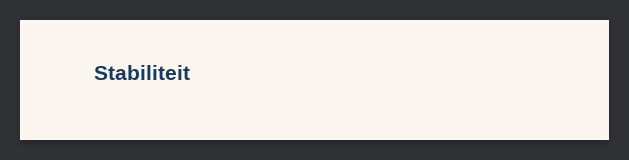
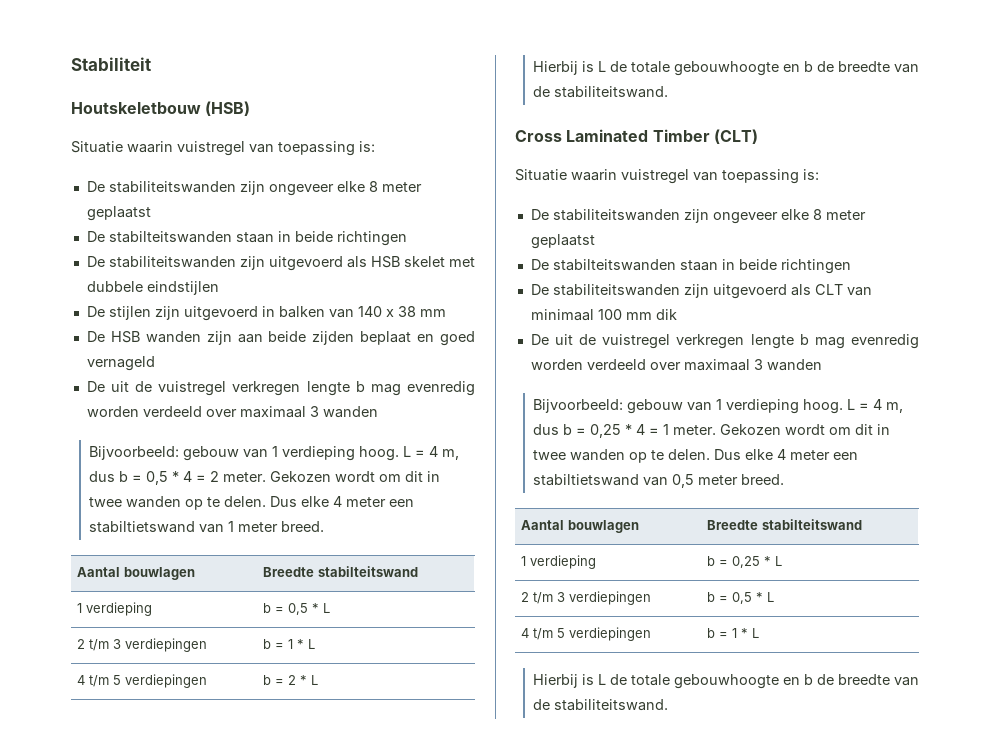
+ Houtskeletbouw (HSB)
+ Situatie waarin vuistregel van toepassing is:
+ De stabiliteitswanden zijn ongeveer elke 8 meter geplaatst
+ De stabilteitswanden staan in beide richtingen
+ De stabiliteitswanden zijn uitgevoerd als HSB skelet met dubbele eindstijlen
+ De stijlen zijn uitgevoerd in balken van 140 x 38 mm
+ De HSB wanden zijn aan beide zijden beplaat en goed vernageld
+ De uit de vuistregel verkregen lengte b mag evenredig worden verdeeld over maximaal 3 wanden
+ Bijvoorbeeld: gebouw van 1 verdieping hoog. L = 4 m, dus b = 0,5 * 4 = 2 meter. Gekozen wordt om dit in twee wanden op te delen. Dus elke 4 meter een stabiltietswand van 1 meter breed.
+ Aantal bouwlagen | Breedte stabilteitswand
+ 1 verdieping | b = 0,5 * L
+ 2 t/m 3 verdiepingen | b = 1 * L
+ 4 t/m 5 verdiepingen | b = 2 * L
+ Hierbij is L de totale gebouwhoogte en b de breedte van de stabiliteitswand.
+ Cross Laminated Timber (CLT)
+ Situatie waarin vuistregel van toepassing is:
+ De stabiliteitswanden zijn ongeveer elke 8 meter geplaatst
+ De stabilteitswanden staan in beide richtingen
+ De stabiliteitswanden zijn uitgevoerd als CLT van minimaal 100 mm dik
+ De uit de vuistregel verkregen lengte b mag evenredig worden verdeeld over maximaal 3 wanden
+ Bijvoorbeeld: gebouw van 1 verdieping hoog. L = 4 m, dus b = 0,25 * 4 = 1 meter. Gekozen wordt om dit in twee wanden op te delen. Dus elke 4 meter een stabiltietswand van 0,5 meter breed.
+ Aantal bouwlagen | Breedte stabilteitswand
+ 1 verdieping | b = 0,25 * L
+ 2 t/m 3 verdiepingen | b = 0,5 * L
+ 4 t/m 5 verdiepingen | b = 1 * L
+ Hierbij is L de totale gebouwhoogte en b de breedte van de stabiliteitswand.

